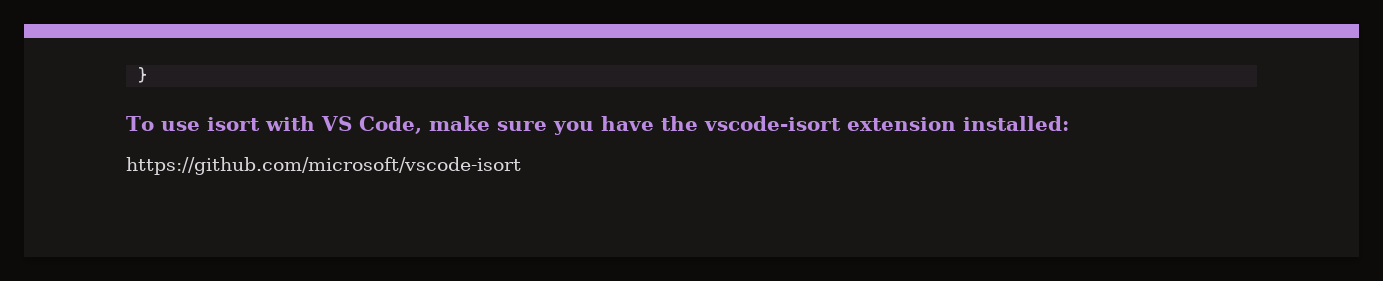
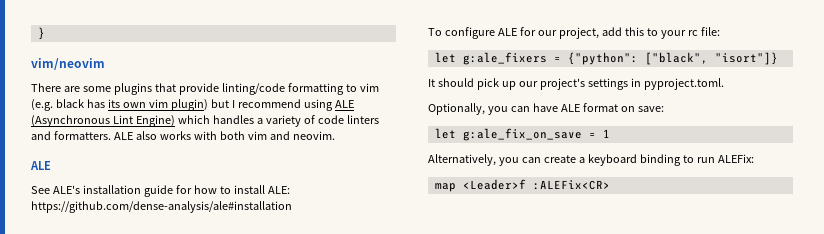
- To use isort with VS Code, make sure you have the vscode-isort extension installed:
- https://github.com/microsoft/vscode-isort
+ vim/neovim
+ There are some plugins that provide linting/code formatting to vim (e.g. black has its own vim plugin) but I recommend using ALE (Asynchronous Lint Engine) which handles a variety of code linters and formatters. ALE also works with both vim and neovim.
+ ALE
+ See ALE's installation guide for how to install ALE: https://github.com/dense-analysis/ale#installation
+ To configure ALE for our project, add this to your rc file:
+ let g:ale_fixers = {"python": ["black", "isort"]}
+ It should pick up our project's settings in pyproject.toml.
+ Optionally, you can have ALE format on save:
+ let g:ale_fix_on_save = 1
+ Alternatively, you can create a keyboard binding to run ALEFix:
+ map <Leader>f :ALEFix<CR>

